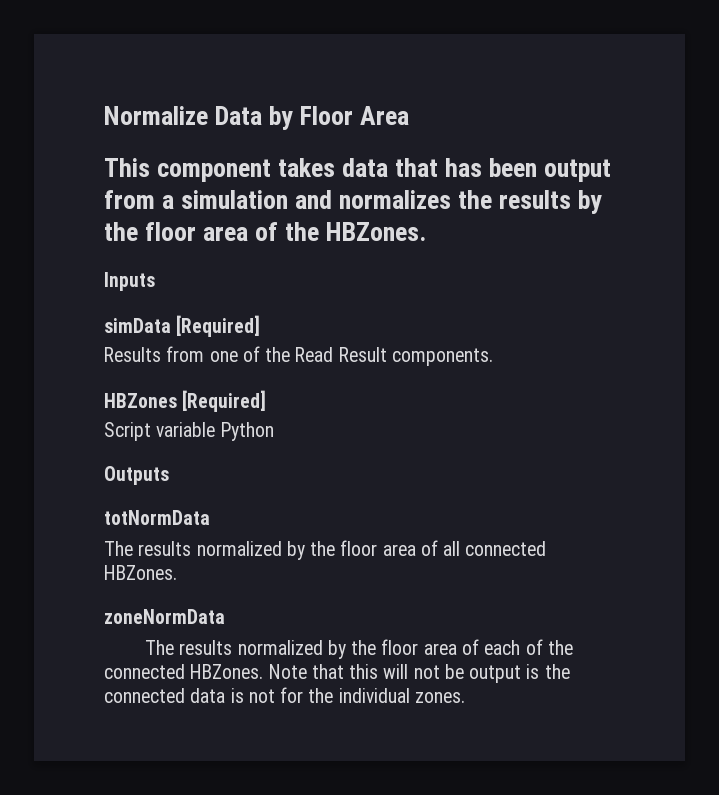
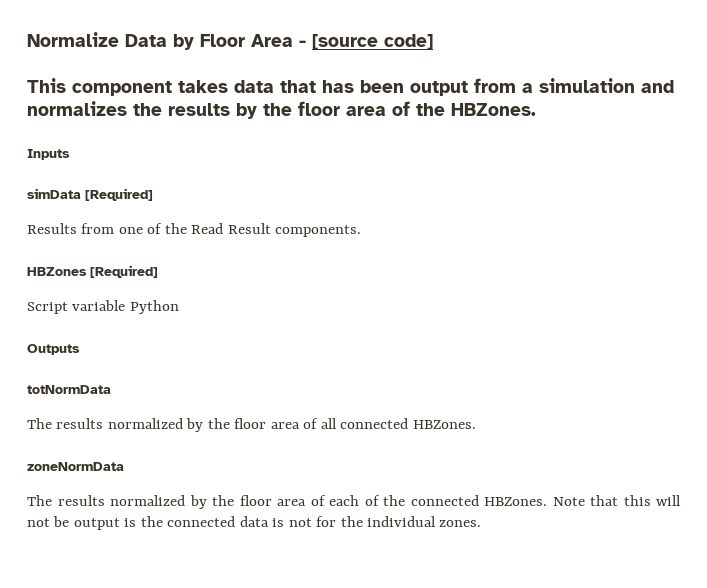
- Normalize Data by Floor Area
+ Normalize Data by Floor Area - [source code]

